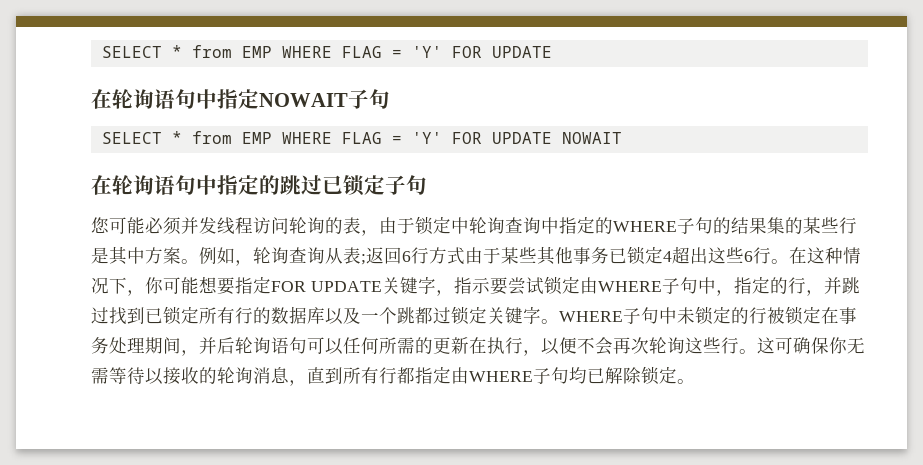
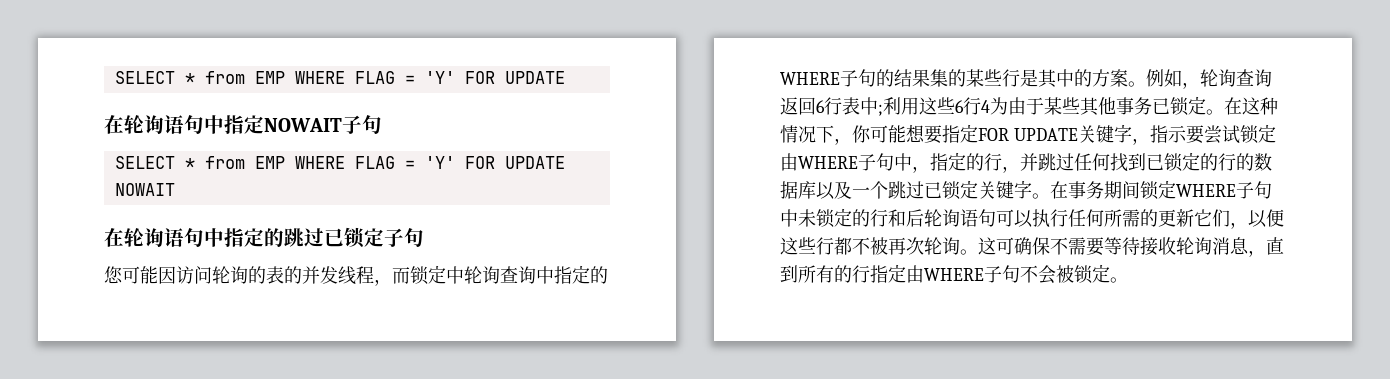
- 您可能必须并发线程访问轮询的表，由于锁定中轮询查询中指定的WHERE子句的结果集的某些行是其中方案。
+ 您可能因访问轮询的表的并发线程，而锁定中轮询查询中指定的WHERE子句的结果集的某些行是其中的方案。
- 例如，轮询查询从表;返回6行方式由于某些其他事务已锁定4超出这些6行。
+ 例如，轮询查询返回6行表中;利用这些6行4为由于某些其他事务已锁定。
- 在这种情况下，你可能想要指定FOR UPDATE关键字，指示要尝试锁定由WHERE子句中，指定的行，并跳过找到已锁定所有行的数据库以及一个跳都过锁定关键字。
+ 在这种情况下，你可能想要指定FOR UPDATE关键字，指示要尝试锁定由WHERE子句中，指定的行，并跳过任何找到已锁定的行的数据库以及一个跳过已锁定关键字。
- WHERE子句中未锁定的行被锁定在事务处理期间，并后轮询语句可以任何所需的更新在执行，以便不会再次轮询这些行。
+ 在事务期间锁定WHERE子句中未锁定的行和后轮询语句可以执行任何所需的更新它们，以便这些行都不被再次轮询。
- 这可确保你无需等待以接收的轮询消息，直到所有行都指定由WHERE子句均已解除锁定。
+ 这可确保不需要等待接收轮询消息，直到所有的行指定由WHERE子句不会被锁定。

